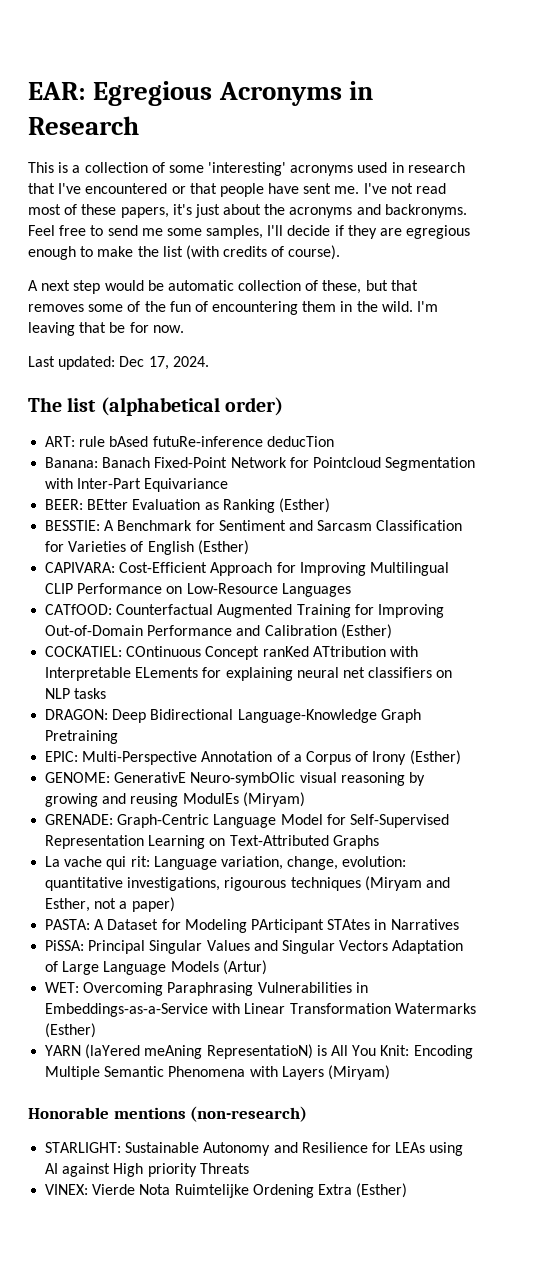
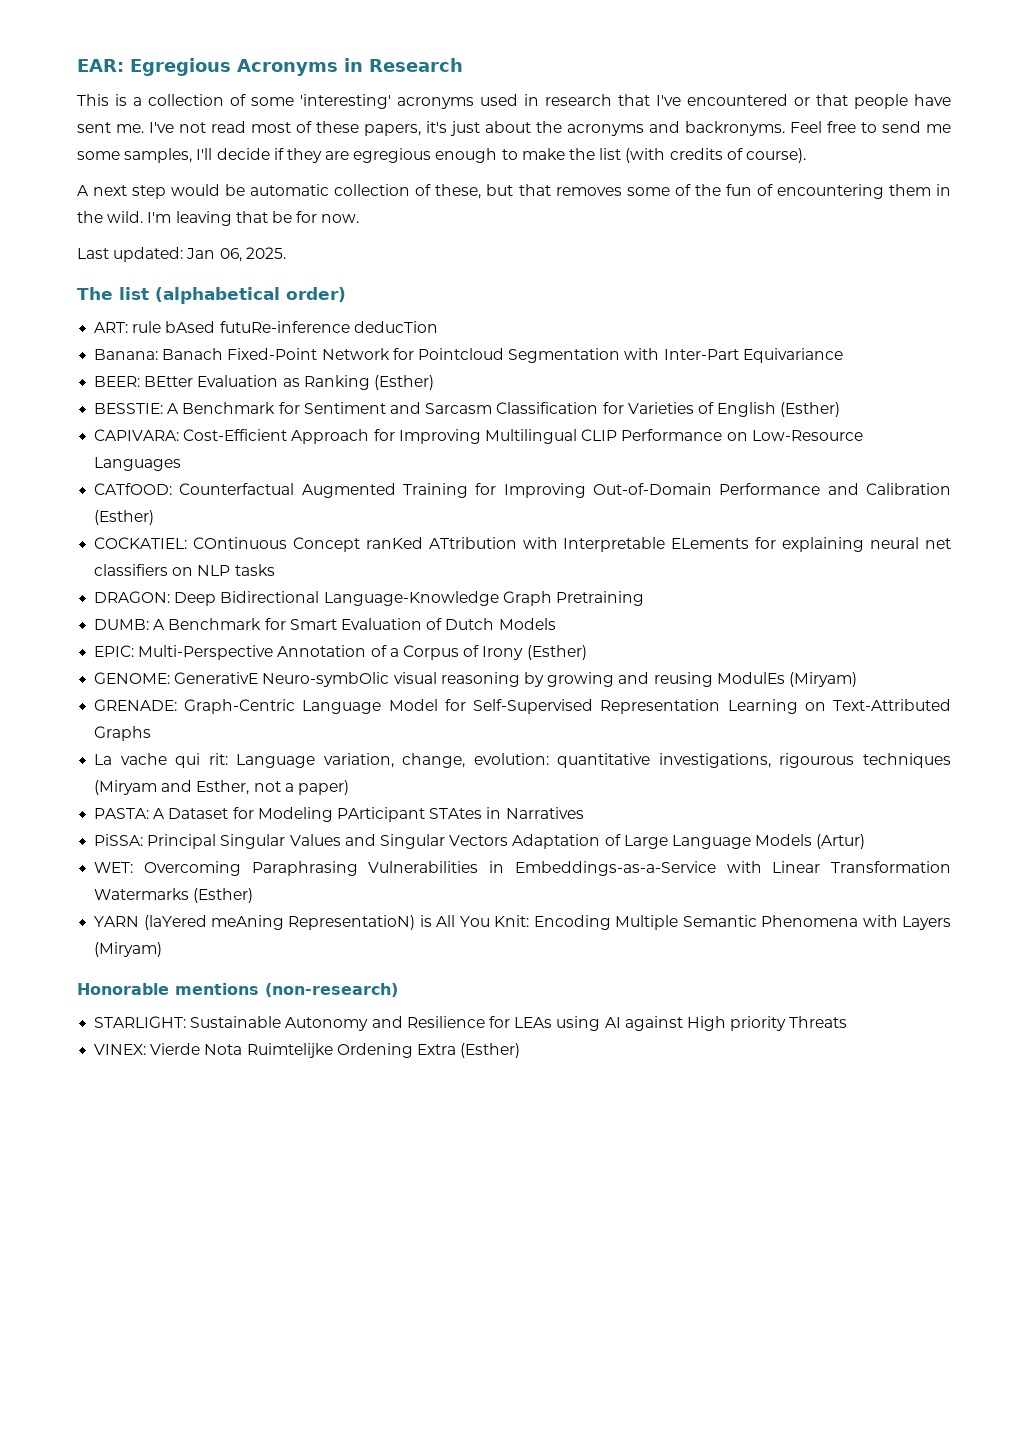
- Last updated: Dec 17, 2024.
+ Last updated: Jan 06, 2025.
+ DUMB: A Benchmark for Smart Evaluation of Dutch Models

